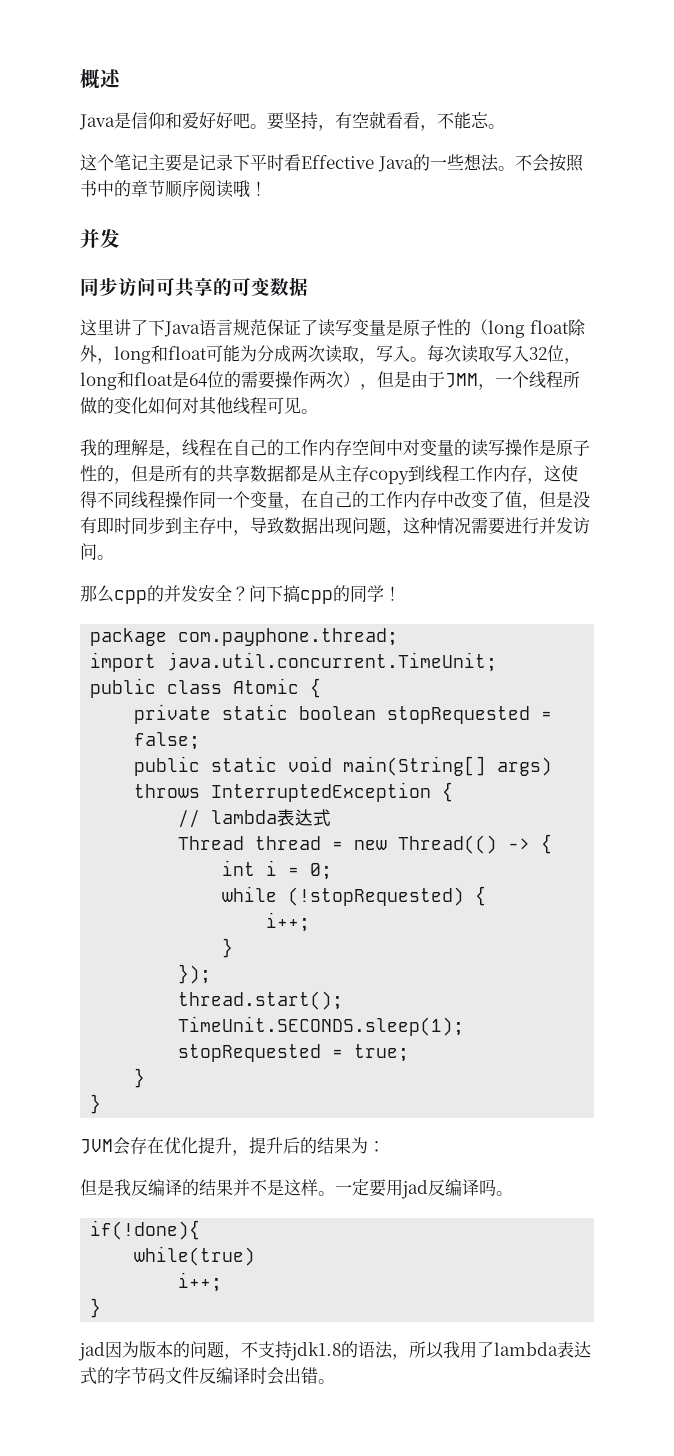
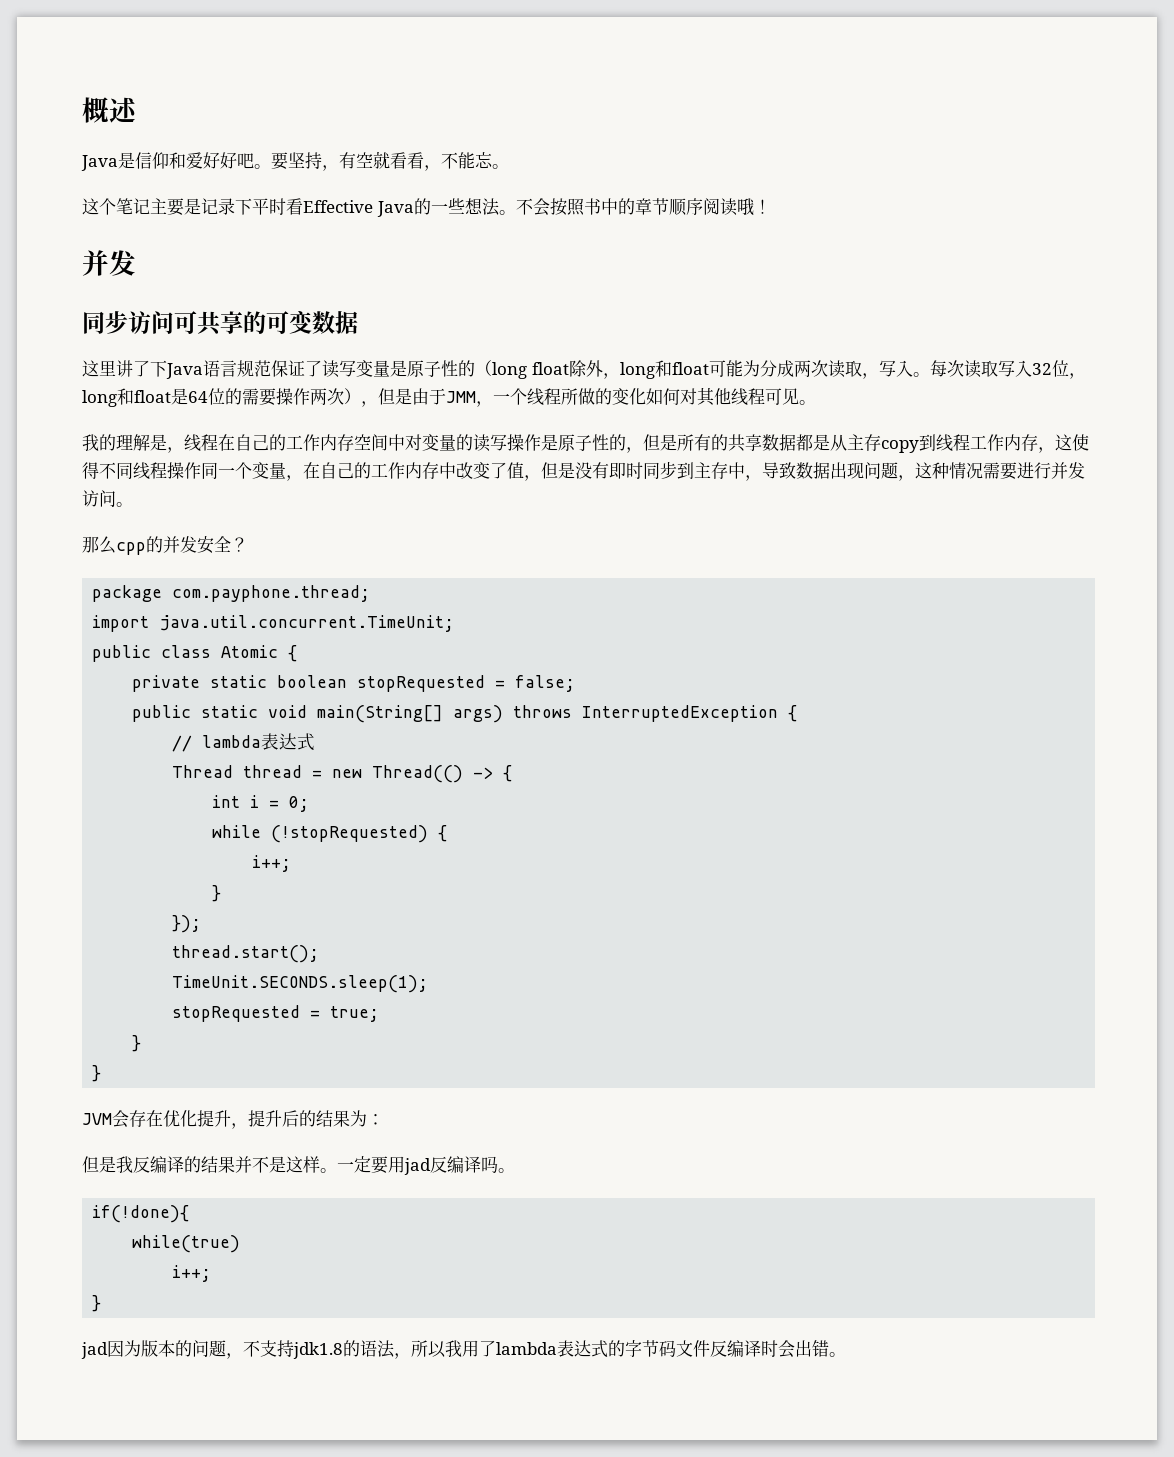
- 问下搞cpp的同学！

